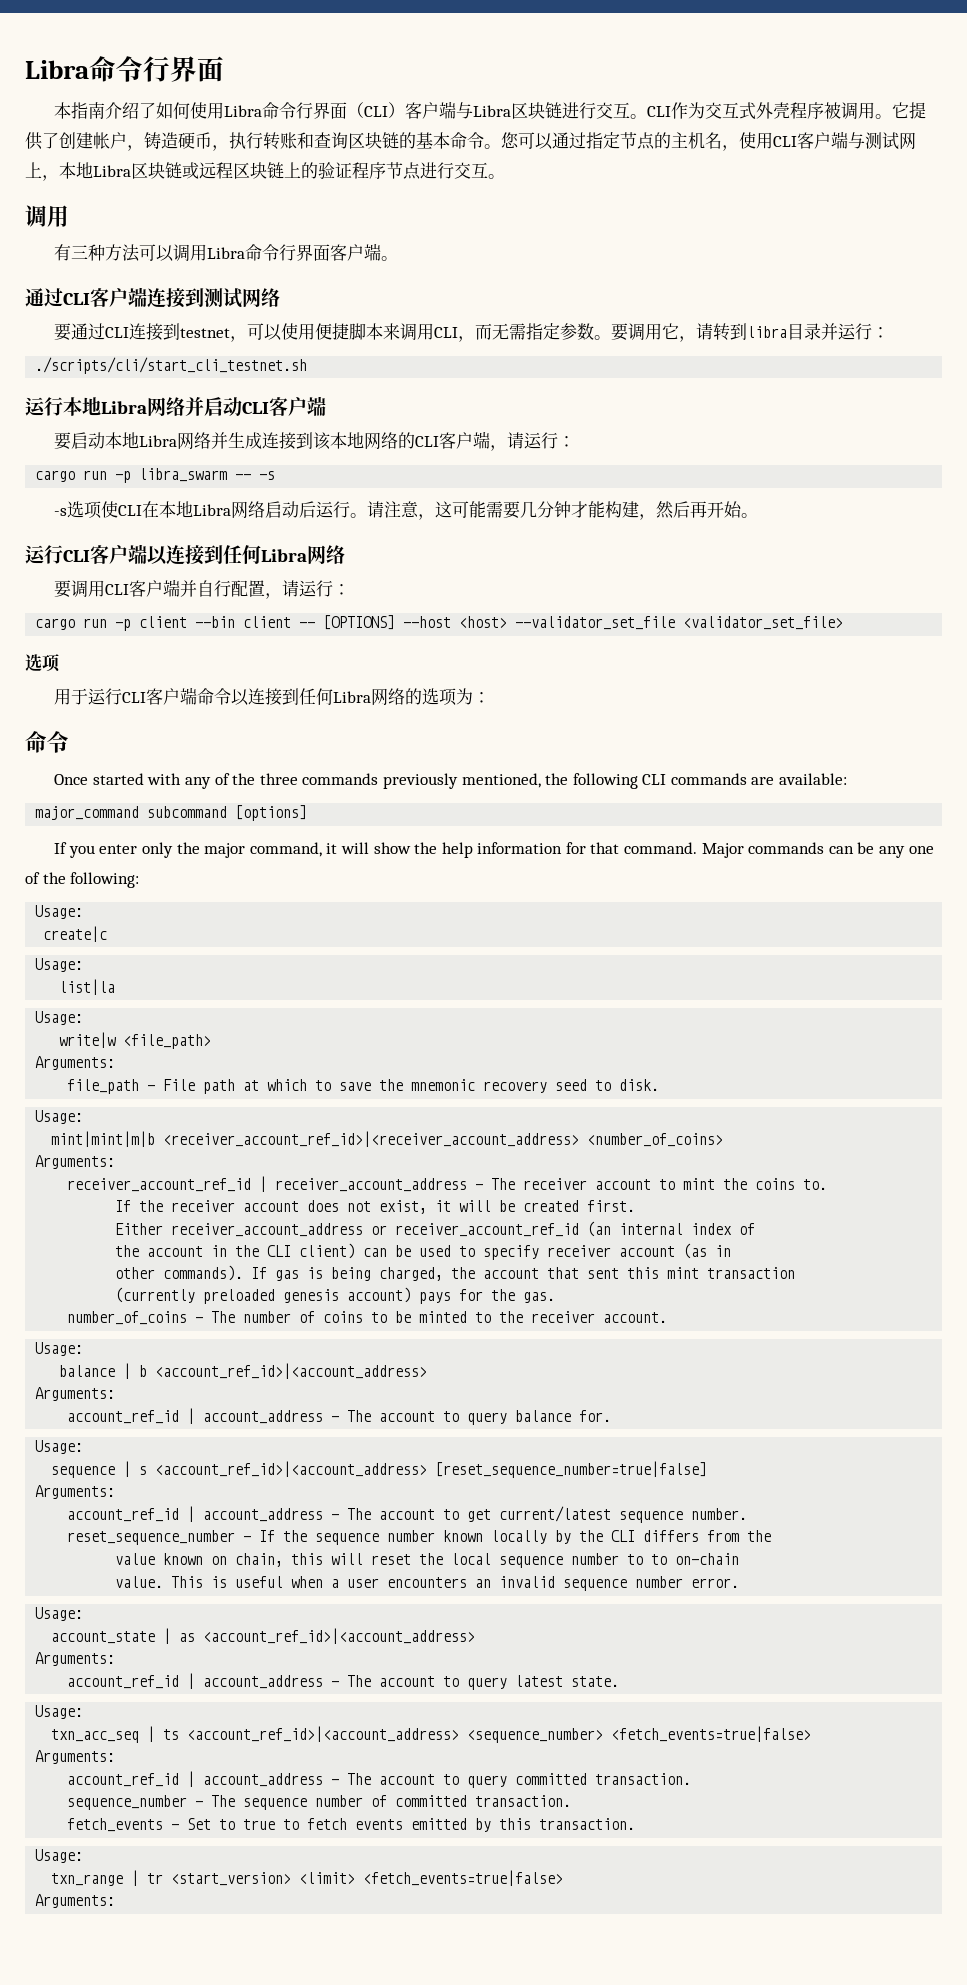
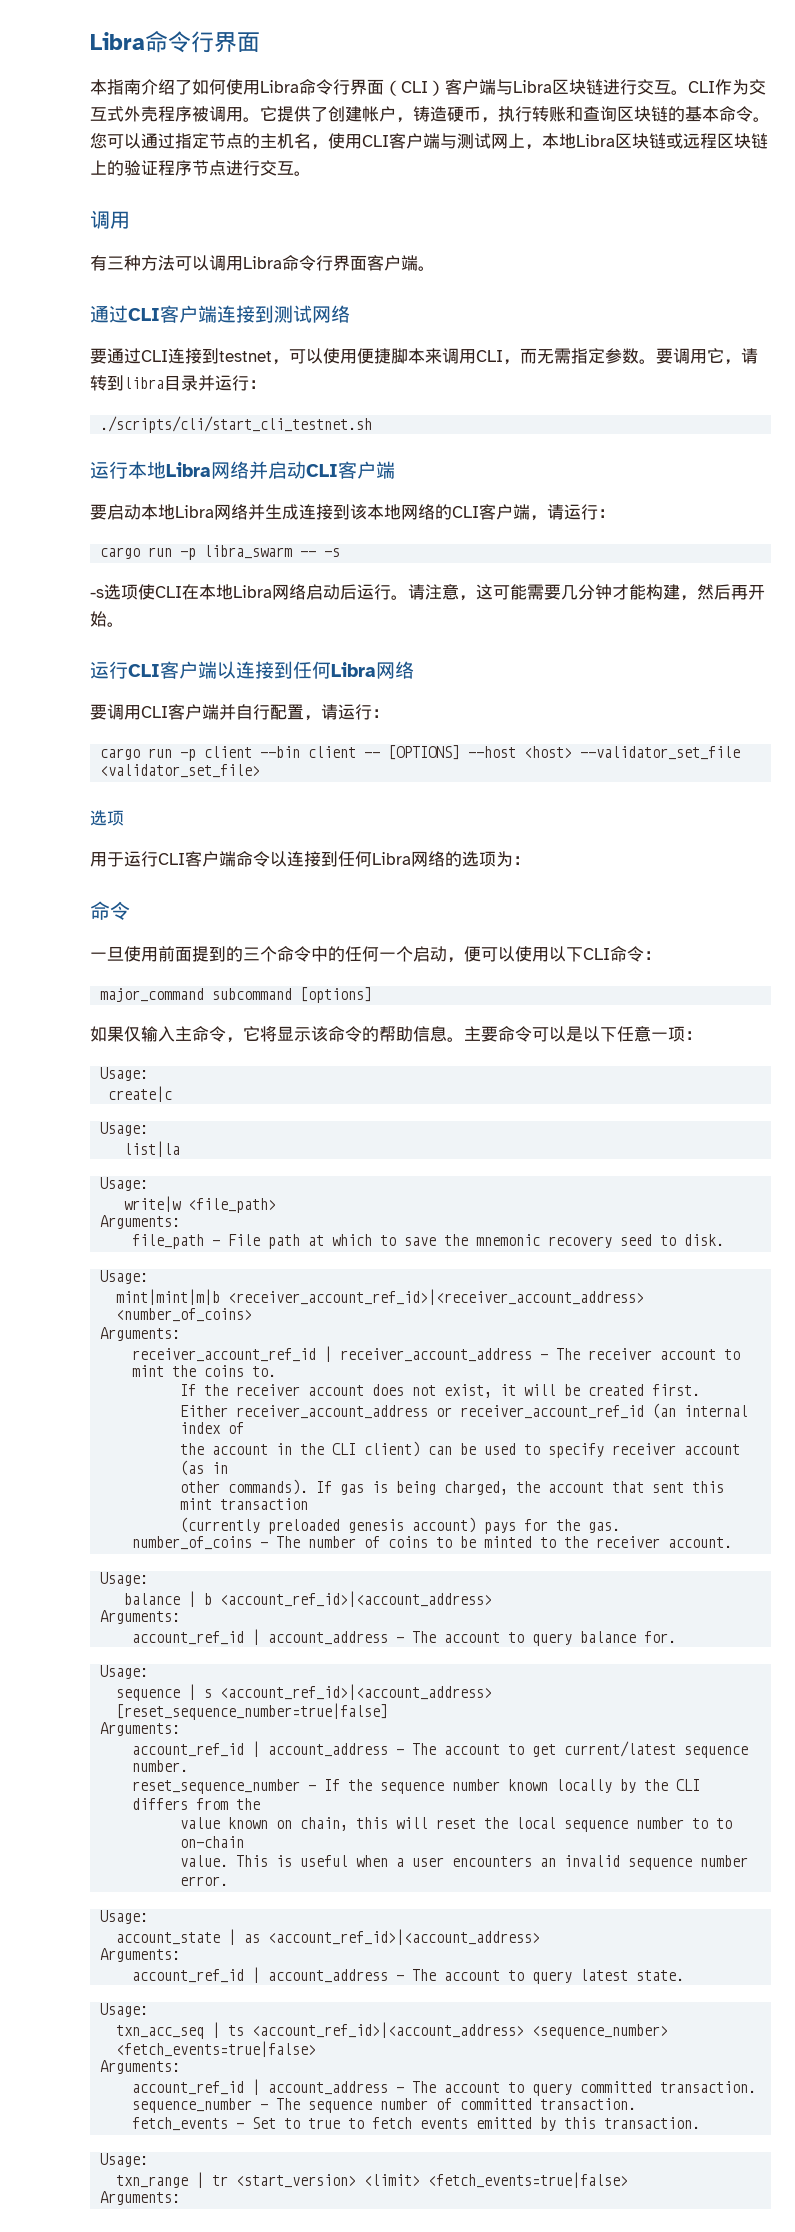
- Once started with any of the three commands previously mentioned, the following CLI commands are available:
+ 一旦使用前面提到的三个命令中的任何一个启动，便可以使用以下CLI命令：
  major_command subcommand [options]
- If you enter only the major command, it will show the help information for that command. Major commands can be any one of the following:
+ 如果仅输入主命令，它将显示该命令的帮助信息。主要命令可以是以下任意一项：

